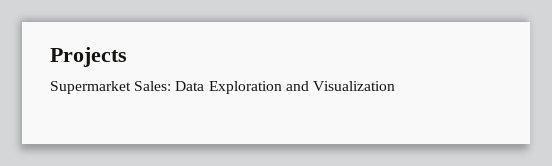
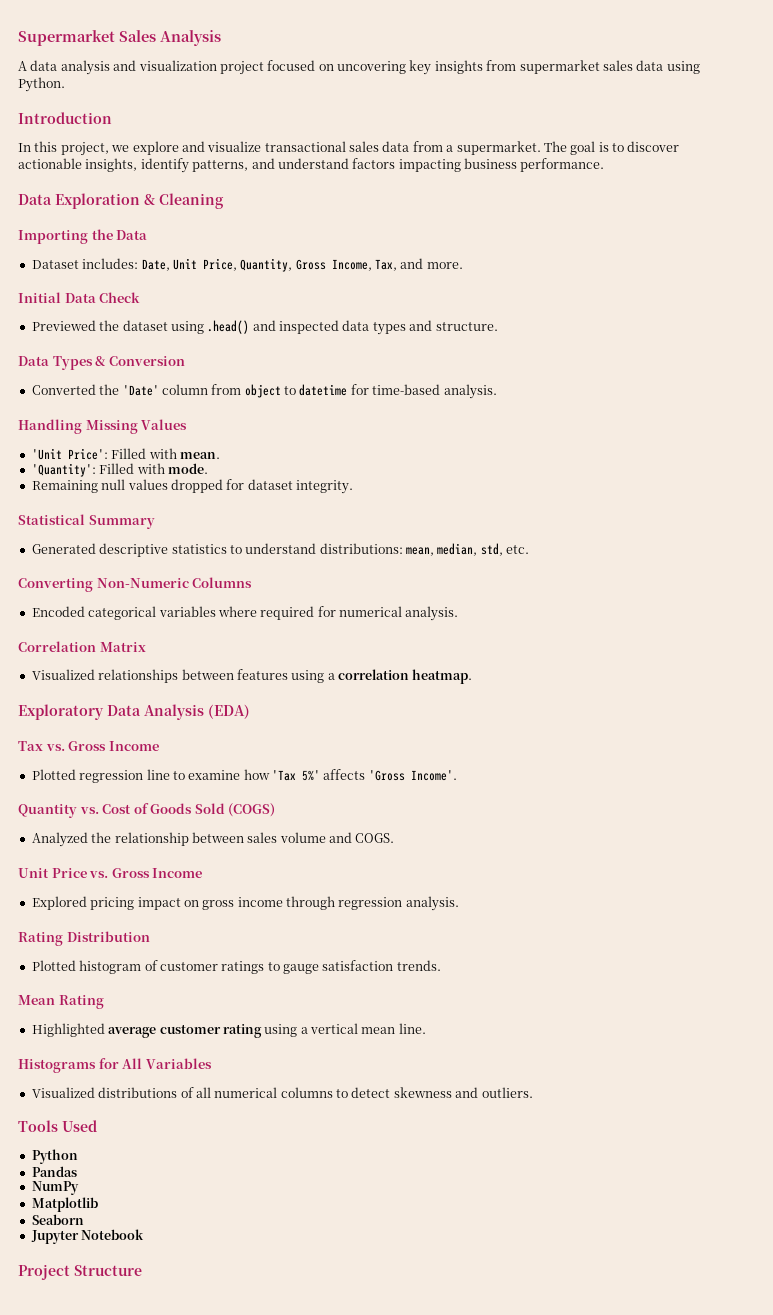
- Projects
- Supermarket Sales: Data Exploration and Visualization
+ Supermarket Sales Analysis
+ A data analysis and visualization project focused on uncovering key insights from supermarket sales data using Python.
+ Introduction
+ In this project, we explore and visualize transactional sales data from a supermarket. The goal is to discover actionable insights, identify patterns, and understand factors impacting business performance.
+ Data Exploration & Cleaning
+ Importing the Data
+ Dataset includes: Date, Unit Price, Quantity, Gross Income, Tax, and more.
+ Initial Data Check
+ Previewed the dataset using .head() and inspected data types and structure.
+ Data Types & Conversion
+ Converted the 'Date' column from object to datetime for time-based analysis.
+ Handling Missing Values
+ 'Unit Price': Filled with mean.
+ 'Quantity': Filled with mode.
+ Remaining null values dropped for dataset integrity.
+ Statistical Summary
+ Generated descriptive statistics to understand distributions: mean, median, std, etc.
+ Converting Non-Numeric Columns
+ Encoded categorical variables where required for numerical analysis.
+ Correlation Matrix
+ Visualized relationships between features using a correlation heatmap.
+ Exploratory Data Analysis (EDA)
+ Tax vs. Gross Income
+ Plotted regression line to examine how 'Tax 5%' affects 'Gross Income'.
+ Quantity vs. Cost of Goods Sold (COGS)
+ Analyzed the relationship between sales volume and COGS.
+ Unit Price vs. Gross Income
+ Explored pricing impact on gross income through regression analysis.
+ Rating Distribution
+ Plotted histogram of customer ratings to gauge satisfaction trends.
+ Mean Rating
+ Highlighted average customer rating using a vertical mean line.
+ Histograms for All Variables
+ Visualized distributions of all numerical columns to detect skewness and outliers.
+ Tools Used
+ Python
+ Pandas
+ NumPy
+ Matplotlib
+ Seaborn
+ Jupyter Notebook
+ Project Structure

